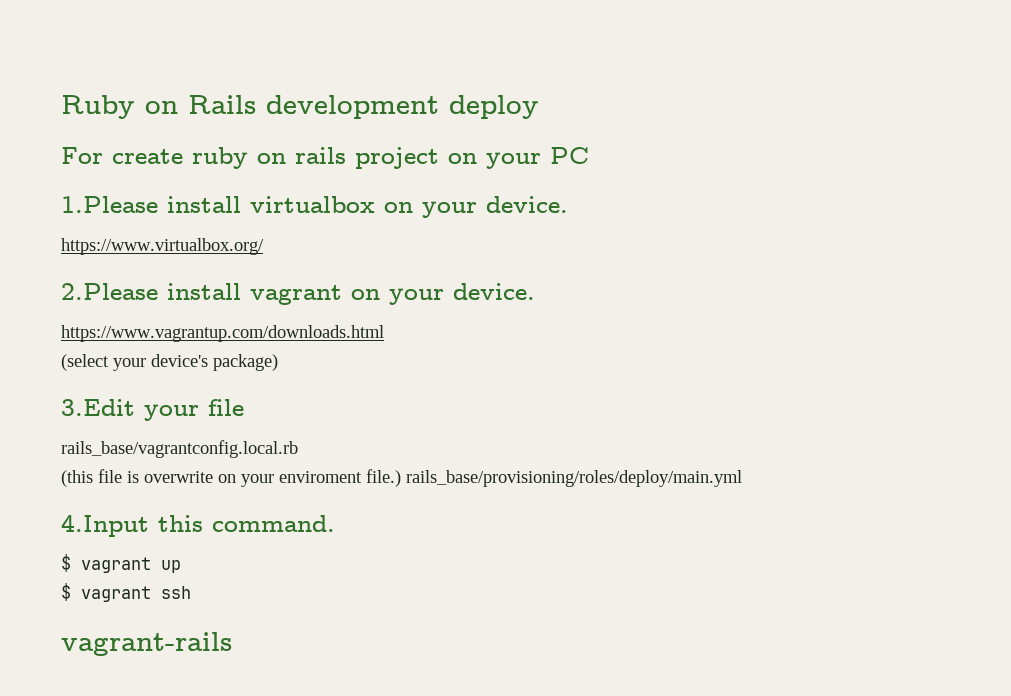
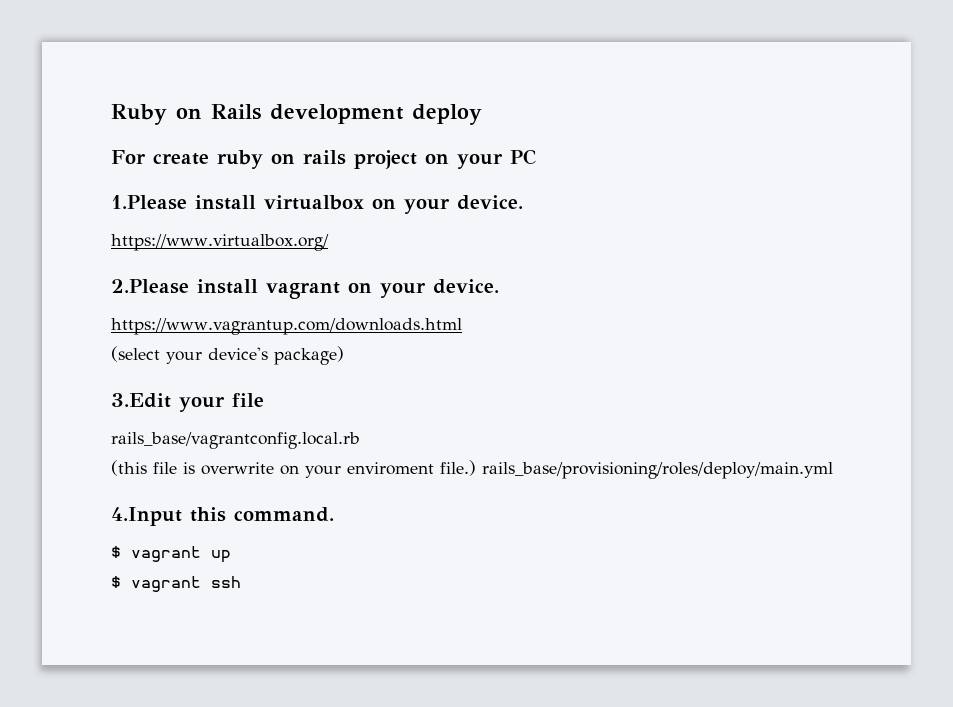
- vagrant-rails

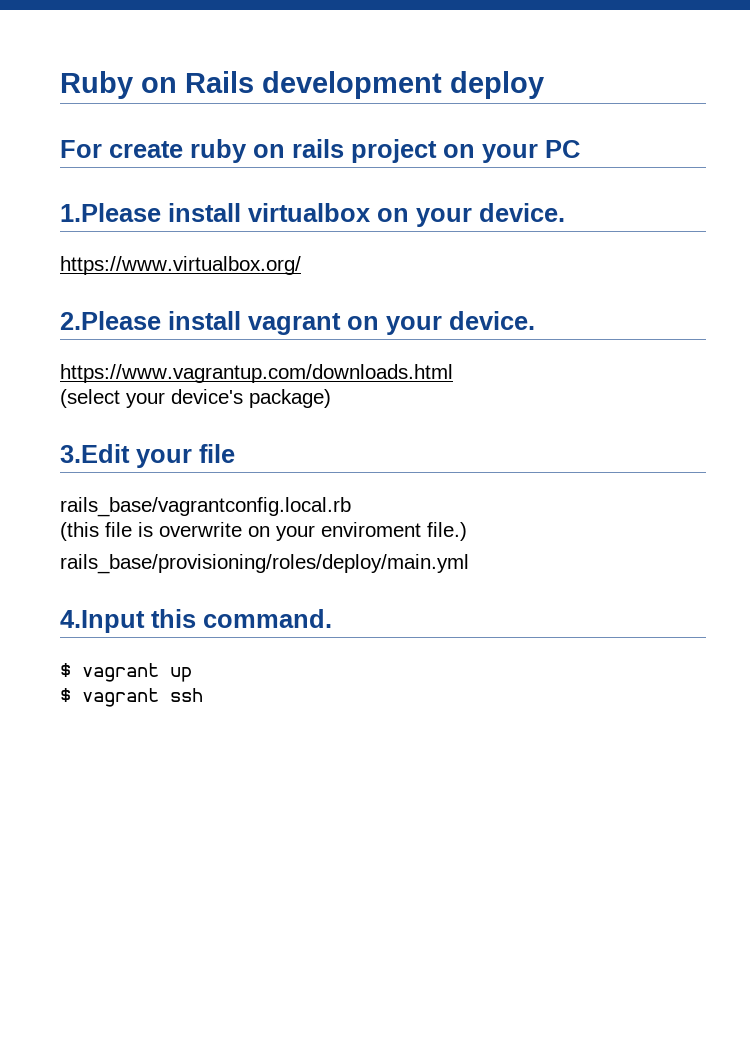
- (this file is overwrite on your enviroment file.) rails_base/provisioning/roles/deploy/main.yml
+ (this file is overwrite on your enviroment file.)
+ rails_base/provisioning/roles/deploy/main.yml

